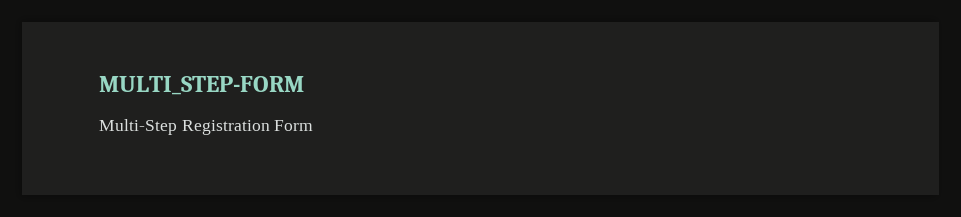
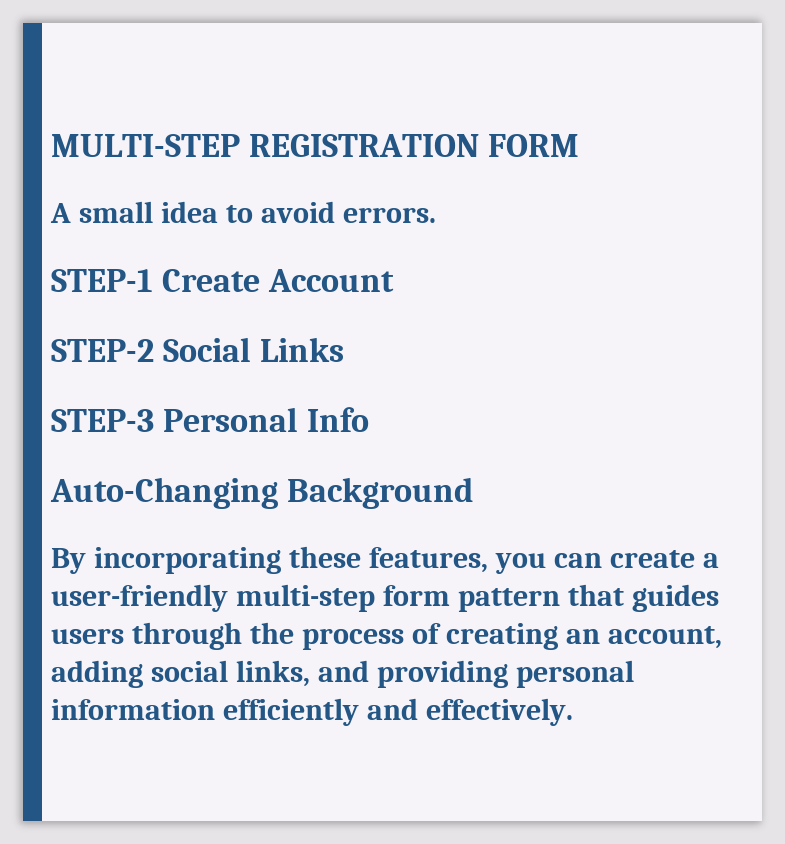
- MULTI_STEP-FORM
- Multi-Step Registration Form
+ MULTI-STEP REGISTRATION FORM
+ A small idea to avoid errors.
+ STEP-1 Create Account
+ STEP-2 Social Links
+ STEP-3 Personal Info
+ Auto-Changing Background
+ By incorporating these features, you can create a user-friendly multi-step form pattern that guides users through the process of creating an account, adding social links, and providing personal information efficiently and effectively.

